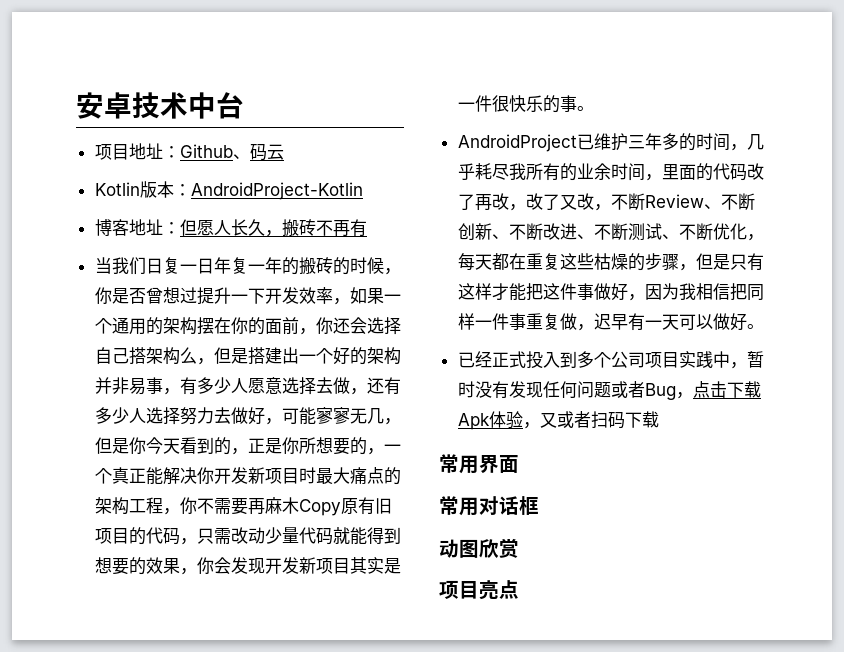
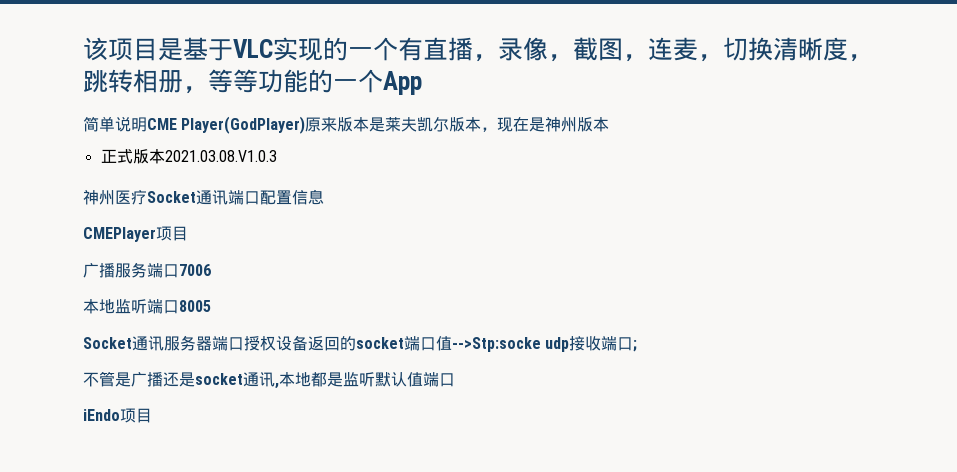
- 安卓技术中台
- 项目地址：Github、码云
- Kotlin版本：AndroidProject-Kotlin
- 博客地址：但愿人长久，搬砖不再有
- 当我们日复一日年复一年的搬砖的时候，你是否曾想过提升一下开发效率，如果一个通用的架构摆在你的面前，你还会选择自己搭架构么，但是搭建出一个好的架构并非易事，有多少人愿意选择去做，还有多少人选择努力去做好，可能寥寥无几，但是你今天看到的，正是你所想要的，一个真正能解决你开发新项目时最大痛点的架构工程，你不需要再麻木Copy原有旧项目的代码，只需改动少量代码就能得到想要的效果，你会发现开发新项目其实是一件很快乐的事。
- AndroidProject已维护三年多的时间，几乎耗尽我所有的业余时间，里面的代码改了再改，改了又改，不断Review、不断创新、不断改进、不断测试、不断优化，每天都在重复这些枯燥的步骤，但是只有这样才能把这件事做好，因为我相信把同样一件事重复做，迟早有一天可以做好。
- 已经正式投入到多个公司项目实践中，暂时没有发现任何问题或者Bug，点击下载Apk体验，又或者扫码下载
- 常用界面
- 常用对话框
- 动图欣赏
- 项目亮点
+ 该项目是基于VLC实现的一个有直播，录像，截图，连麦，切换清晰度，跳转相册，等等功能的一个App
+ 简单说明CME Player(GodPlayer)原来版本是莱夫凯尔版本，现在是神州版本
+ 正式版本2021.03.08.V1.0.3
+ 神州医疗Socket通讯端口配置信息
+ CMEPlayer项目
+ 广播服务端口7006
+ 本地监听端口8005
+ Socket通讯服务器端口授权设备返回的socket端口值-->Stp:socke udp接收端口;
+ 不管是广播还是socket通讯,本地都是监听默认值端口
+ iEndo项目

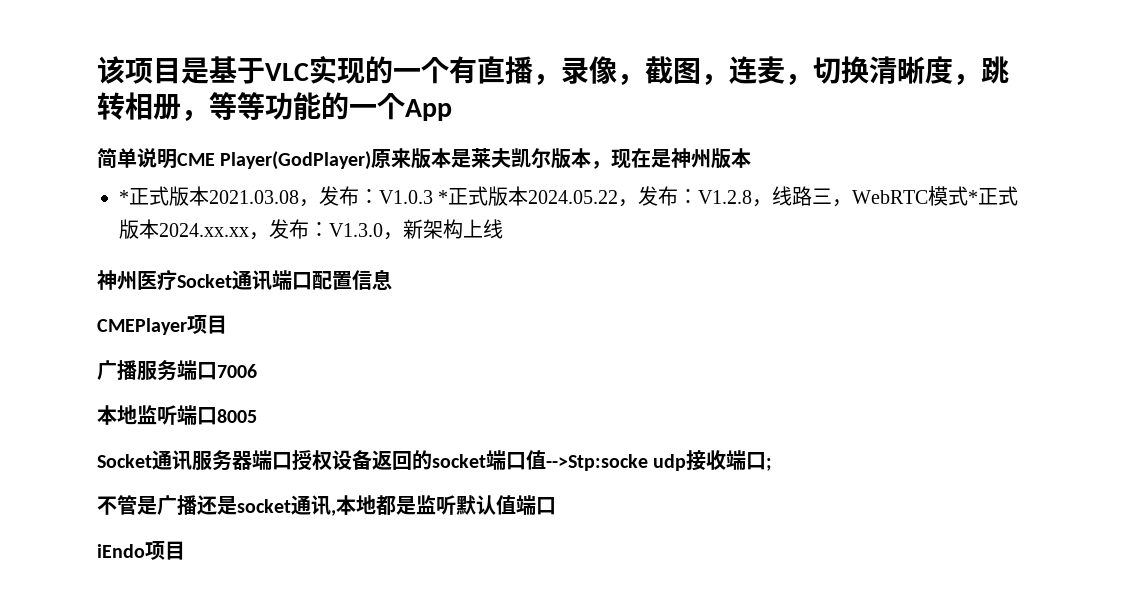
- 正式版本2021.03.08.V1.0.3
+ *正式版本2021.03.08，发布：V1.0.3 *正式版本2024.05.22，发布：V1.2.8，线路三，WebRTC模式*正式版本2024.xx.xx，发布：V1.3.0，新架构上线

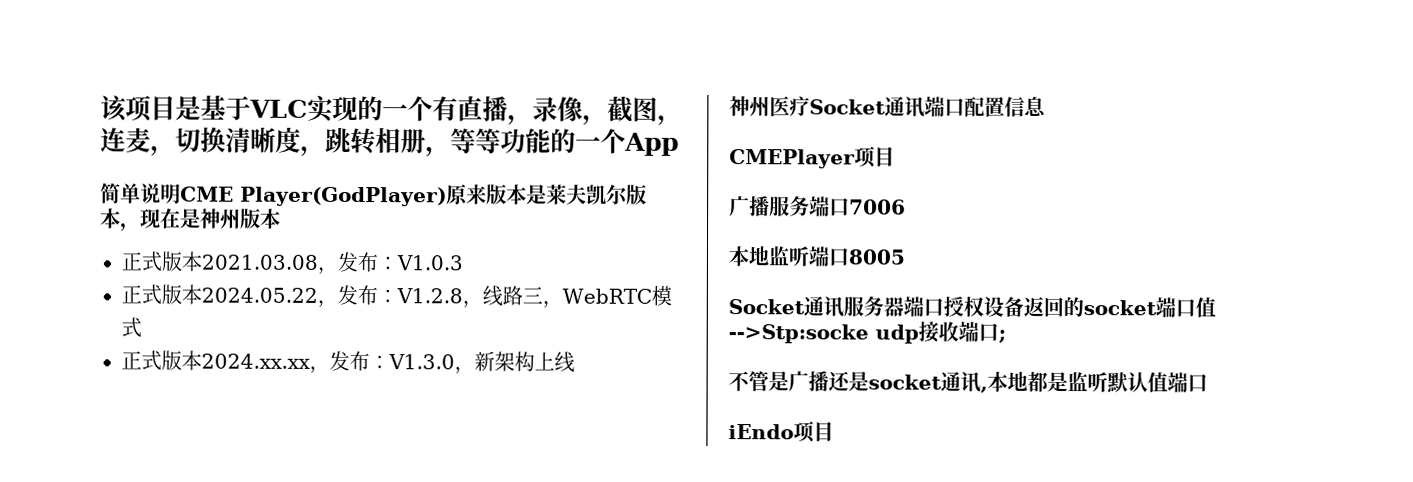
- *正式版本2021.03.08，发布：V1.0.3 *正式版本2024.05.22，发布：V1.2.8，线路三，WebRTC模式*正式版本2024.xx.xx，发布：V1.3.0，新架构上线
+ 正式版本2021.03.08，发布：V1.0.3
+ 正式版本2024.05.22，发布：V1.2.8，线路三，WebRTC模式
+ 正式版本2024.xx.xx，发布：V1.3.0，新架构上线

